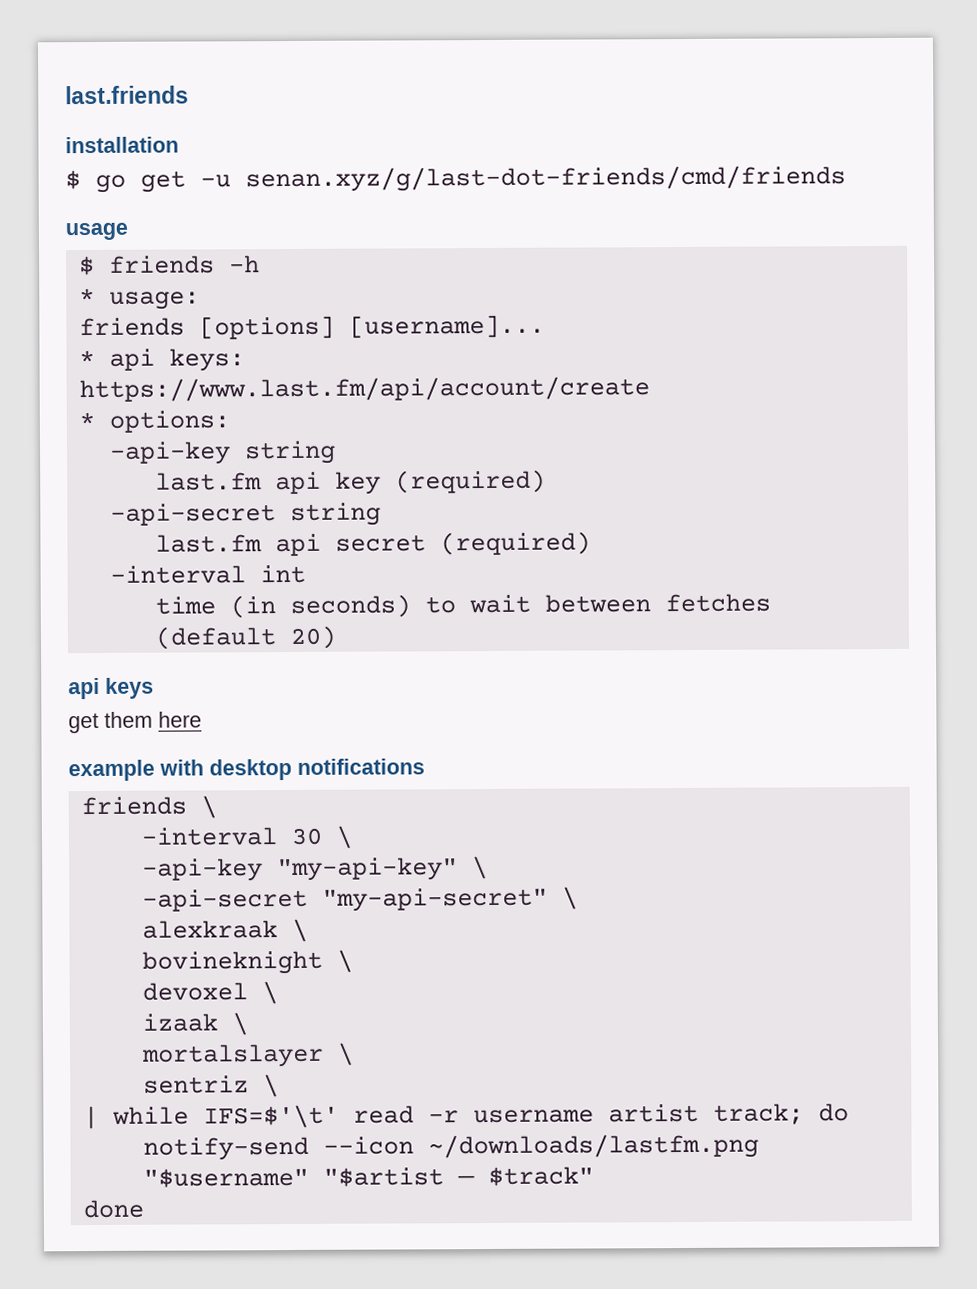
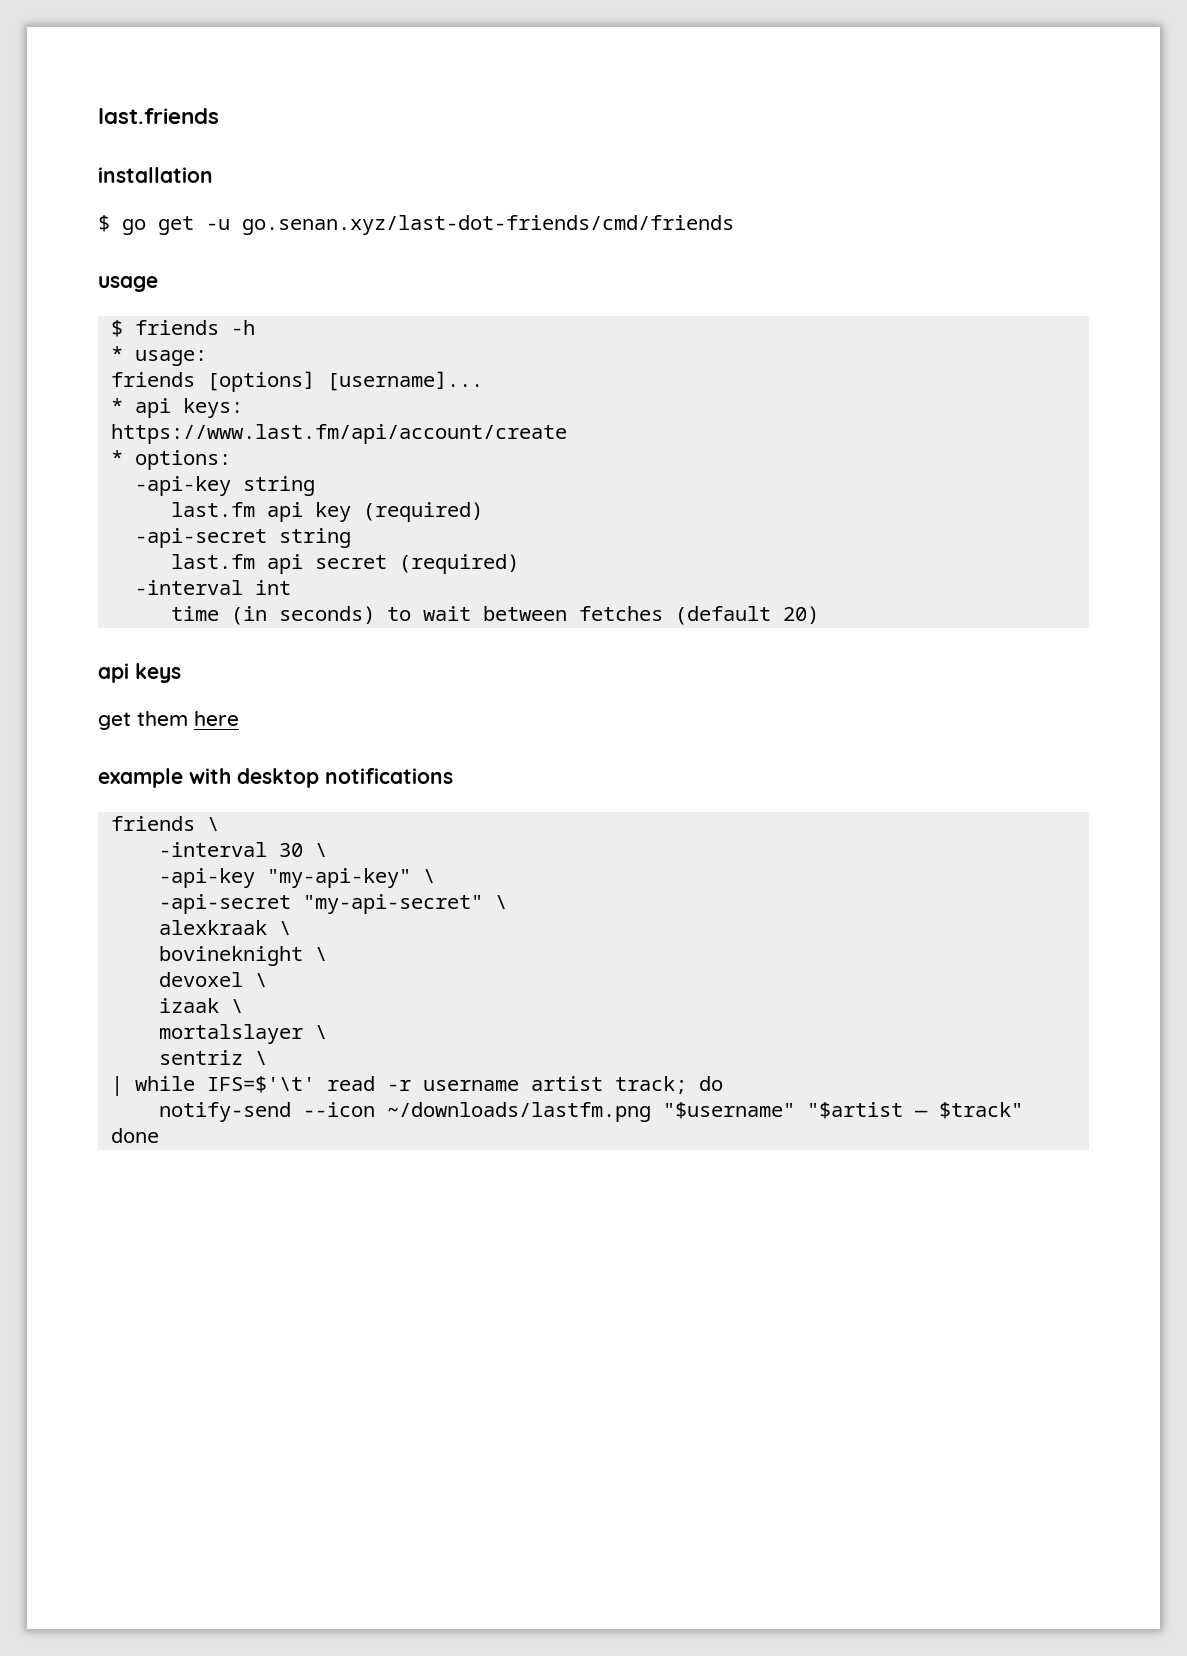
- $ go get -u senan.xyz/g/last-dot-friends/cmd/friends
+ $ go get -u go.senan.xyz/last-dot-friends/cmd/friends

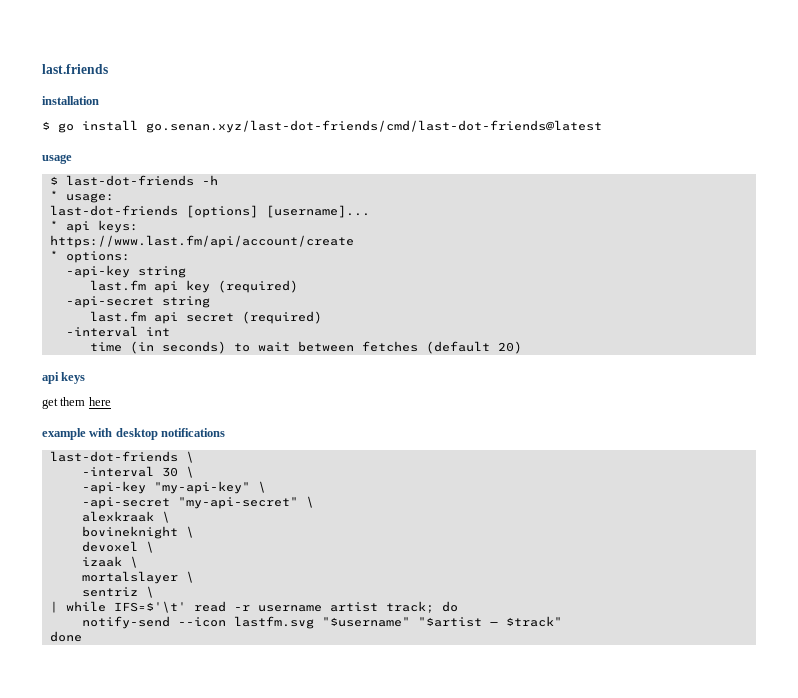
- $ go get -u go.senan.xyz/last-dot-friends/cmd/friends
+ $ go install go.senan.xyz/last-dot-friends/cmd/last-dot-friends@latest
- $ friends -h
+ $ last-dot-friends -h
- friends [options] [username]...
+ last-dot-friends [options] [username]...
- friends \
+ last-dot-friends \
- notify-send --icon ~/downloads/lastfm.png "$username" "$artist — $track"
+ notify-send --icon lastfm.svg "$username" "$artist — $track"

